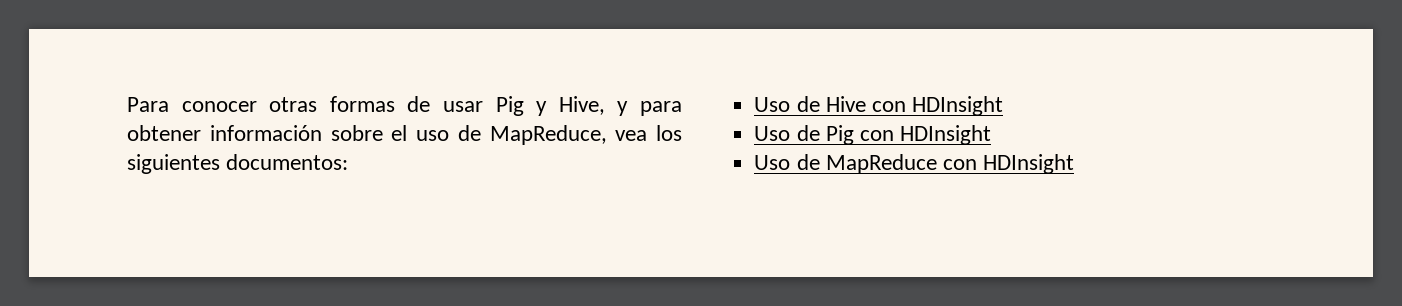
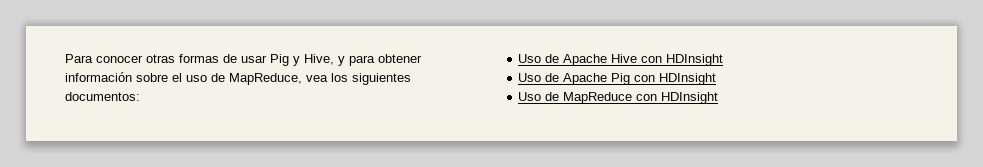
- Uso de Hive con HDInsight
+ Uso de Apache Hive con HDInsight
- Uso de Pig con HDInsight
+ Uso de Apache Pig con HDInsight

